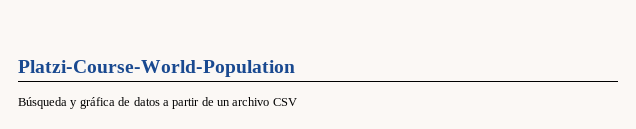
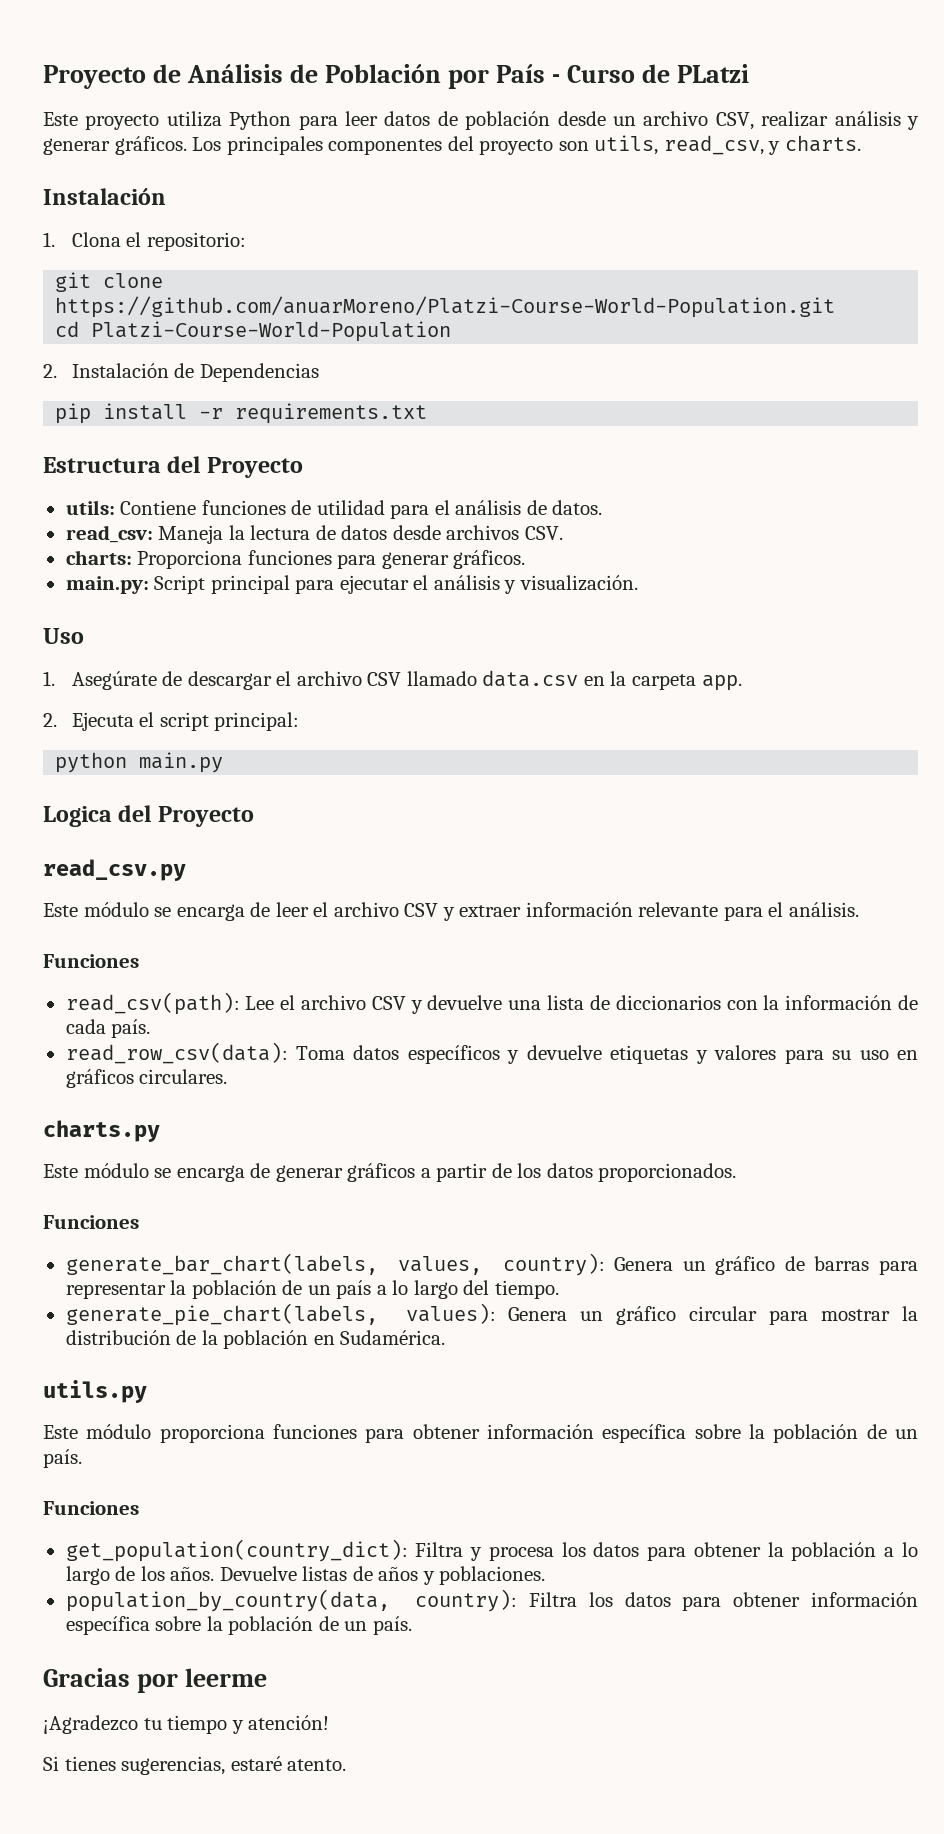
- Platzi-Course-World-Population
- Búsqueda y gráfica de datos a partir de un archivo CSV
+ Proyecto de Análisis de Población por País - Curso de PLatzi
+ Este proyecto utiliza Python para leer datos de población desde un archivo CSV, realizar análisis y generar gráficos. Los principales componentes del proyecto son utils, read_csv, y charts.
+ Instalación
+ 1. Clona el repositorio:
+ git clone https://github.com/anuarMoreno/Platzi-Course-World-Population.git
+ cd Platzi-Course-World-Population
+ 2. Instalación de Dependencias
+ pip install -r requirements.txt
+ Estructura del Proyecto
+ utils: Contiene funciones de utilidad para el análisis de datos.
+ read_csv: Maneja la lectura de datos desde archivos CSV.
+ charts: Proporciona funciones para generar gráficos.
+ main.py: Script principal para ejecutar el análisis y visualización.
+ Uso
+ 1. Asegúrate de descargar el archivo CSV llamado data.csv en la carpeta app.
+ 2. Ejecuta el script principal:
+ python main.py
+ Logica del Proyecto
+ read_csv.py
+ Este módulo se encarga de leer el archivo CSV y extraer información relevante para el análisis.
+ Funciones
+ read_csv(path): Lee el archivo CSV y devuelve una lista de diccionarios con la información de cada país.
+ read_row_csv(data): Toma datos específicos y devuelve etiquetas y valores para su uso en gráficos circulares.
+ charts.py
+ Este módulo se encarga de generar gráficos a partir de los datos proporcionados.
+ Funciones
+ generate_bar_chart(labels, values, country): Genera un gráfico de barras para representar la población de un país a lo largo del tiempo.
+ generate_pie_chart(labels, values): Genera un gráfico circular para mostrar la distribución de la población en Sudamérica.
+ utils.py
+ Este módulo proporciona funciones para obtener información específica sobre la población de un país.
+ Funciones
+ get_population(country_dict): Filtra y procesa los datos para obtener la población a lo largo de los años. Devuelve listas de años y poblaciones.
+ population_by_country(data, country): Filtra los datos para obtener información específica sobre la población de un país.
+ Gracias por leerme
+ ¡Agradezco tu tiempo y atención!
+ Si tienes sugerencias, estaré atento.

